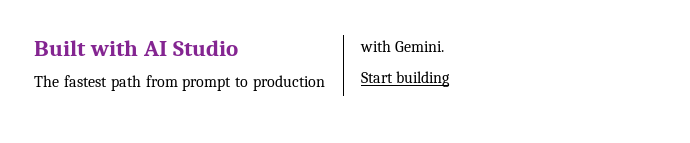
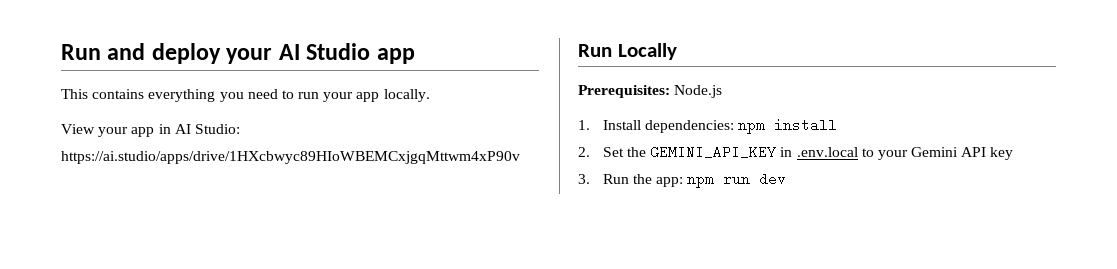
- Built with AI Studio
- The fastest path from prompt to production with Gemini.
- Start building
+ Run and deploy your AI Studio app
+ This contains everything you need to run your app locally.
+ View your app in AI Studio: https://ai.studio/apps/drive/1HXcbwyc89HIoWBEMCxjgqMttwm4xP90v
+ Run Locally
+ Prerequisites: Node.js
+ 1. Install dependencies: npm install
+ 2. Set the GEMINI_API_KEY in .env.local to your Gemini API key
+ 3. Run the app: npm run dev

